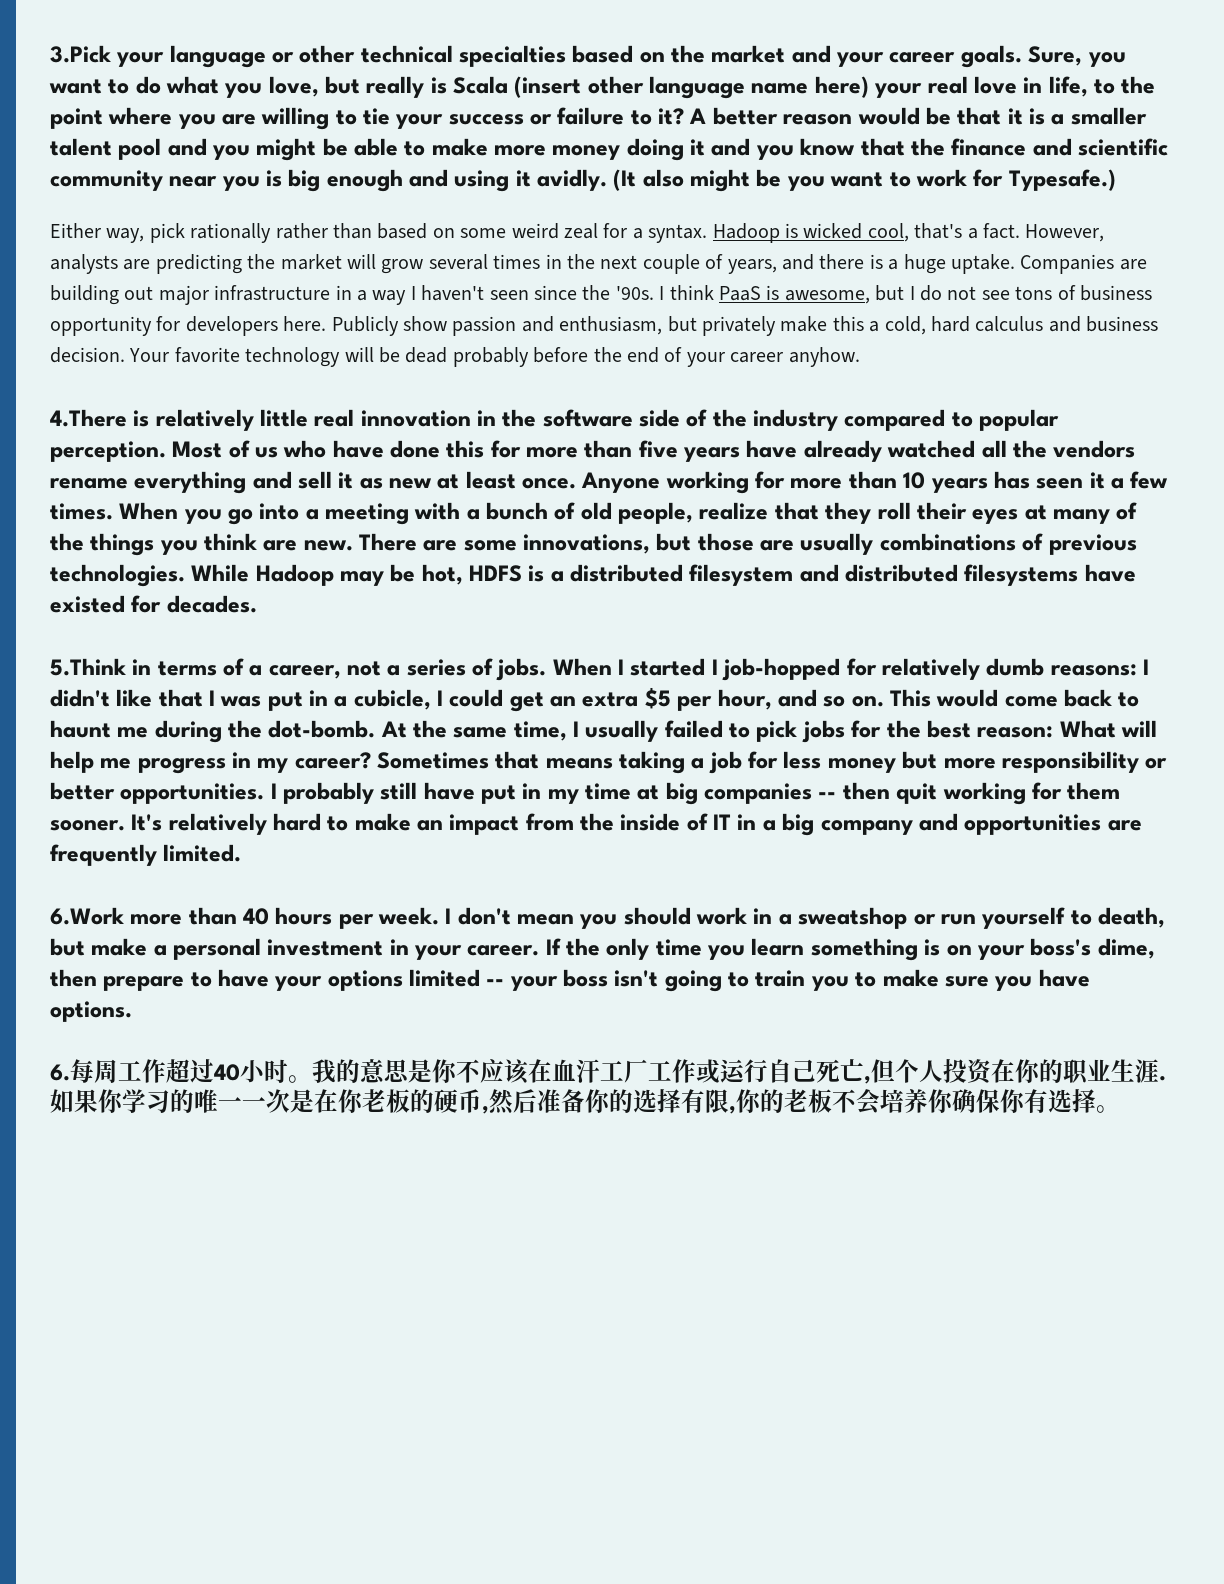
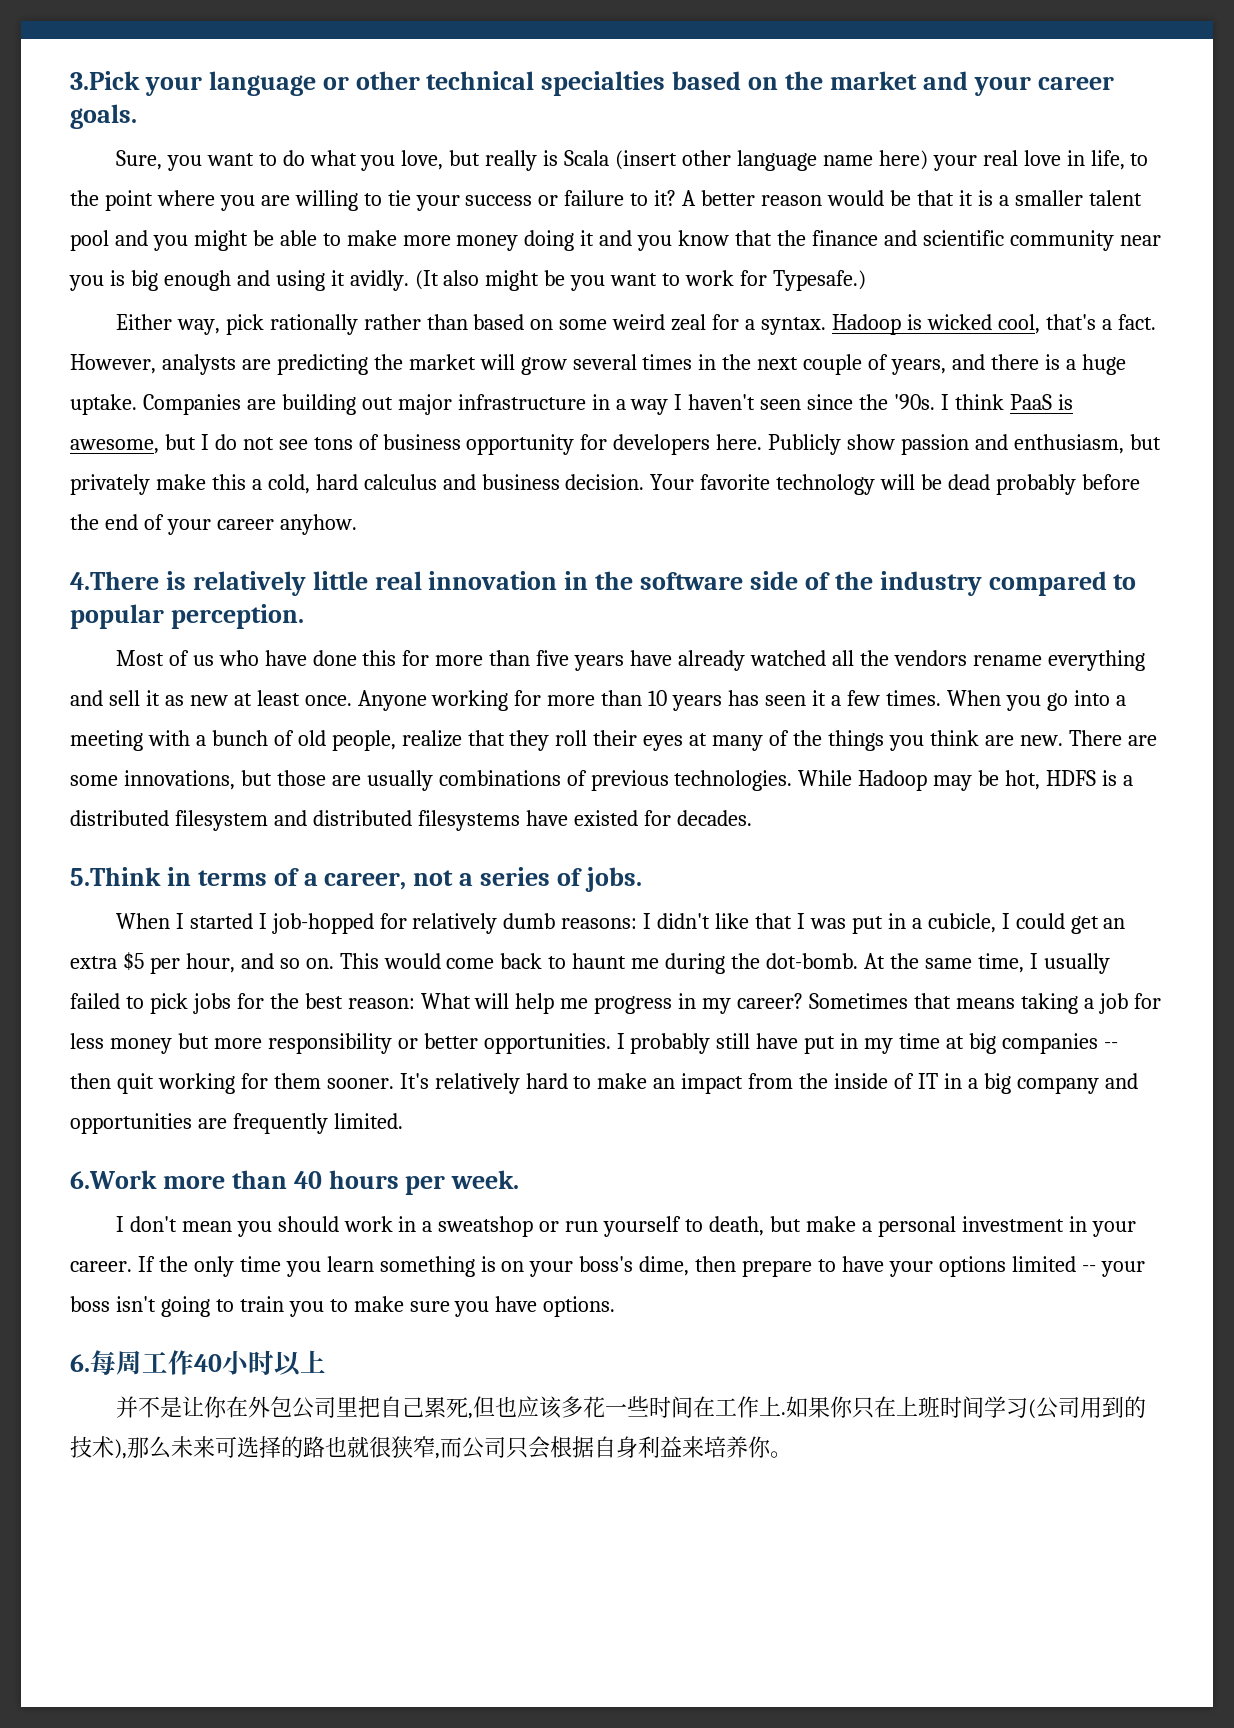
- 3.Pick your language or other technical specialties based on the market and your career goals. Sure, you want to do what you love, but really is Scala (insert other language name here) your real love in life, to the point where you are willing to tie your success or failure to it?
+ 3.Pick your language or other technical specialties based on the market and your career goals.
+ Sure, you want to do what you love, but really is Scala (insert other language name here) your real love in life, to the point where you are willing to tie your success or failure to it?
- 4.There is relatively little real innovation in the software side of the industry compared to popular perception. Most of us who have done this for more than five years have already watched all the vendors rename everything and sell it as new at least once.
+ 4.There is relatively little real innovation in the software side of the industry compared to popular perception.
+ Most of us who have done this for more than five years have already watched all the vendors rename everything and sell it as new at least once.
- 5.Think in terms of a career, not a series of jobs. When I started I job-hopped for relatively dumb reasons: I didn't like that I was put in a cubicle, I could get an extra $5 per hour, and so on.
+ 5.Think in terms of a career, not a series of jobs.
+ When I started I job-hopped for relatively dumb reasons: I didn't like that I was put in a cubicle, I could get an extra $5 per hour, and so on.
- 6.Work more than 40 hours per week. I don't mean you should work in a sweatshop or run yourself to death, but make a personal investment in your career.
+ 6.Work more than 40 hours per week.
+ I don't mean you should work in a sweatshop or run yourself to death, but make a personal investment in your career.
- 6.每周工作超过40小时。我的意思是你不应该在血汗工厂工作或运行自己死亡,但个人投资在你的职业生涯.如果你学习的唯一一次是在你老板的硬币,然后准备你的选择有限,你的老板不会培养你确保你有选择。
+ 6.每周工作40小时以上
+ 并不是让你在外包公司里把自己累死,但也应该多花一些时间在工作上.如果你只在上班时间学习(公司用到的技术),那么未来可选择的路也就很狭窄,而公司只会根据自身利益来培养你。

